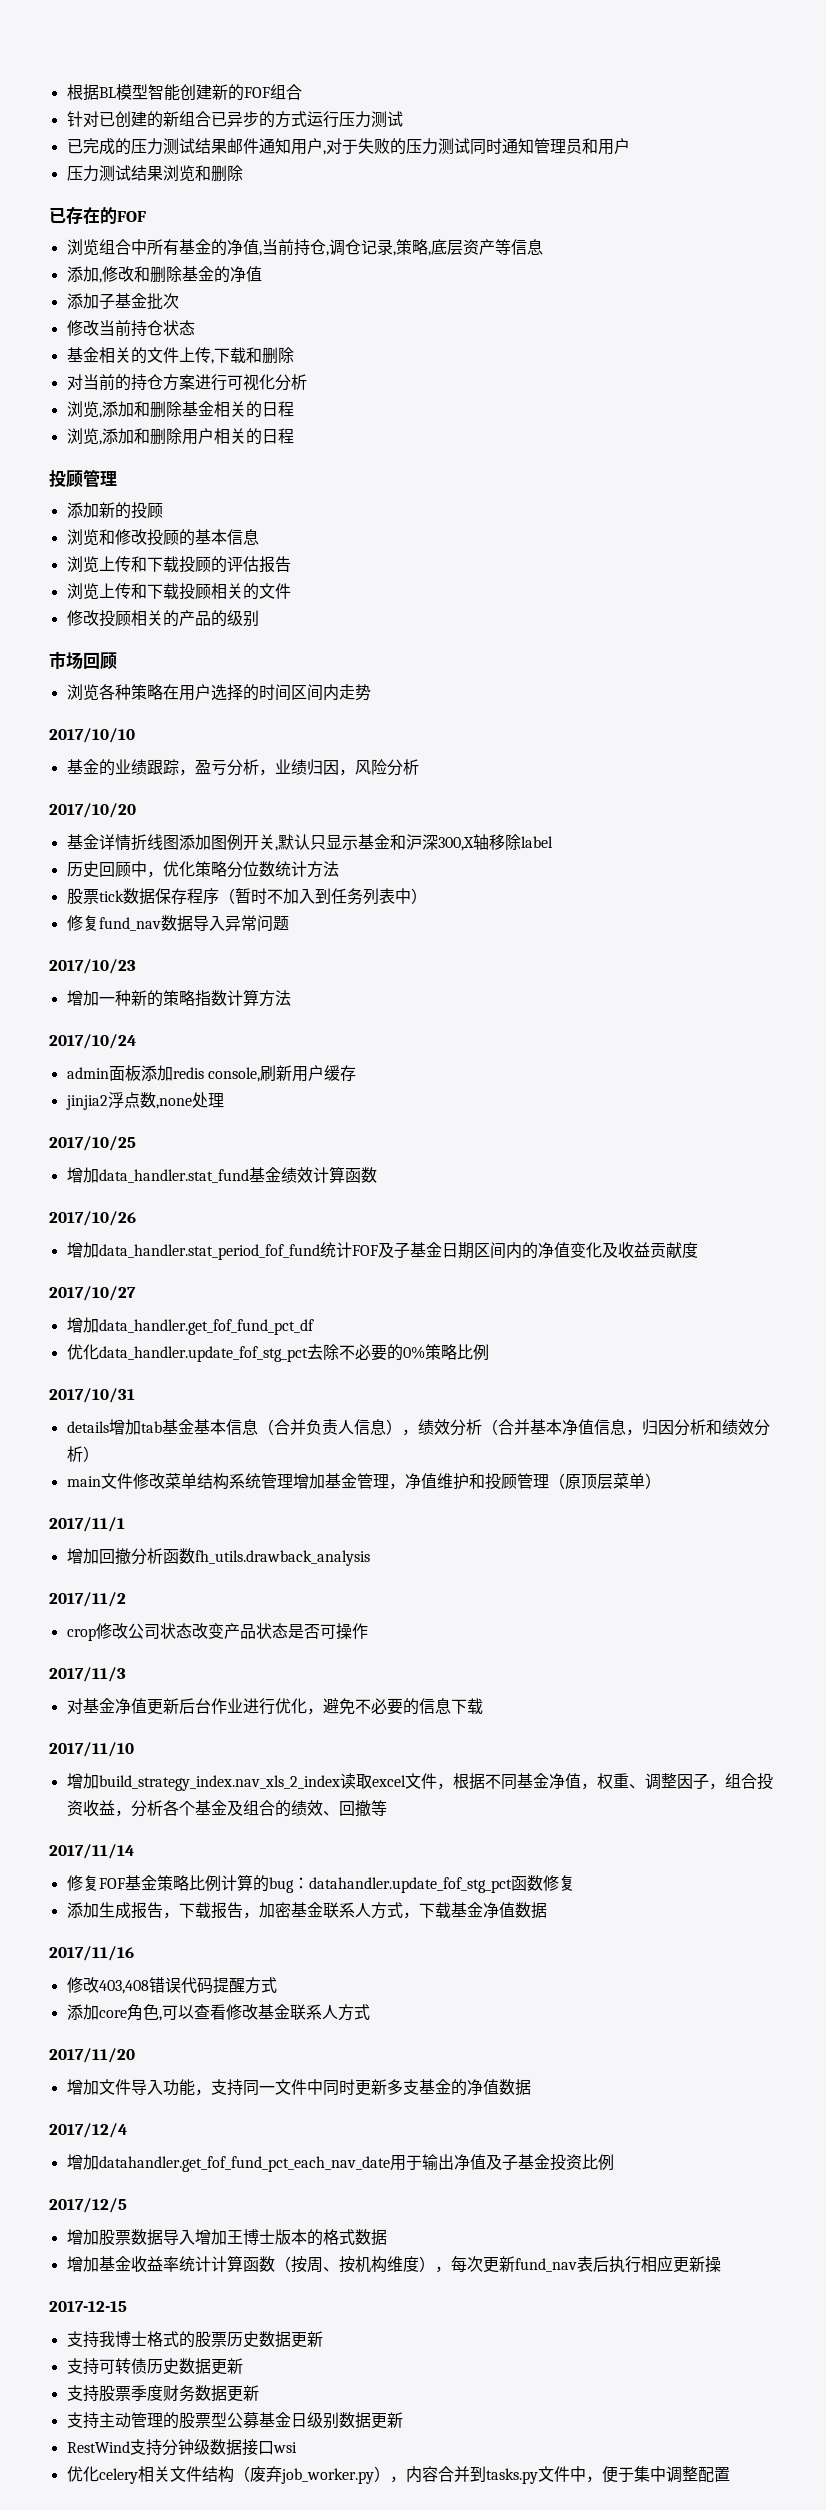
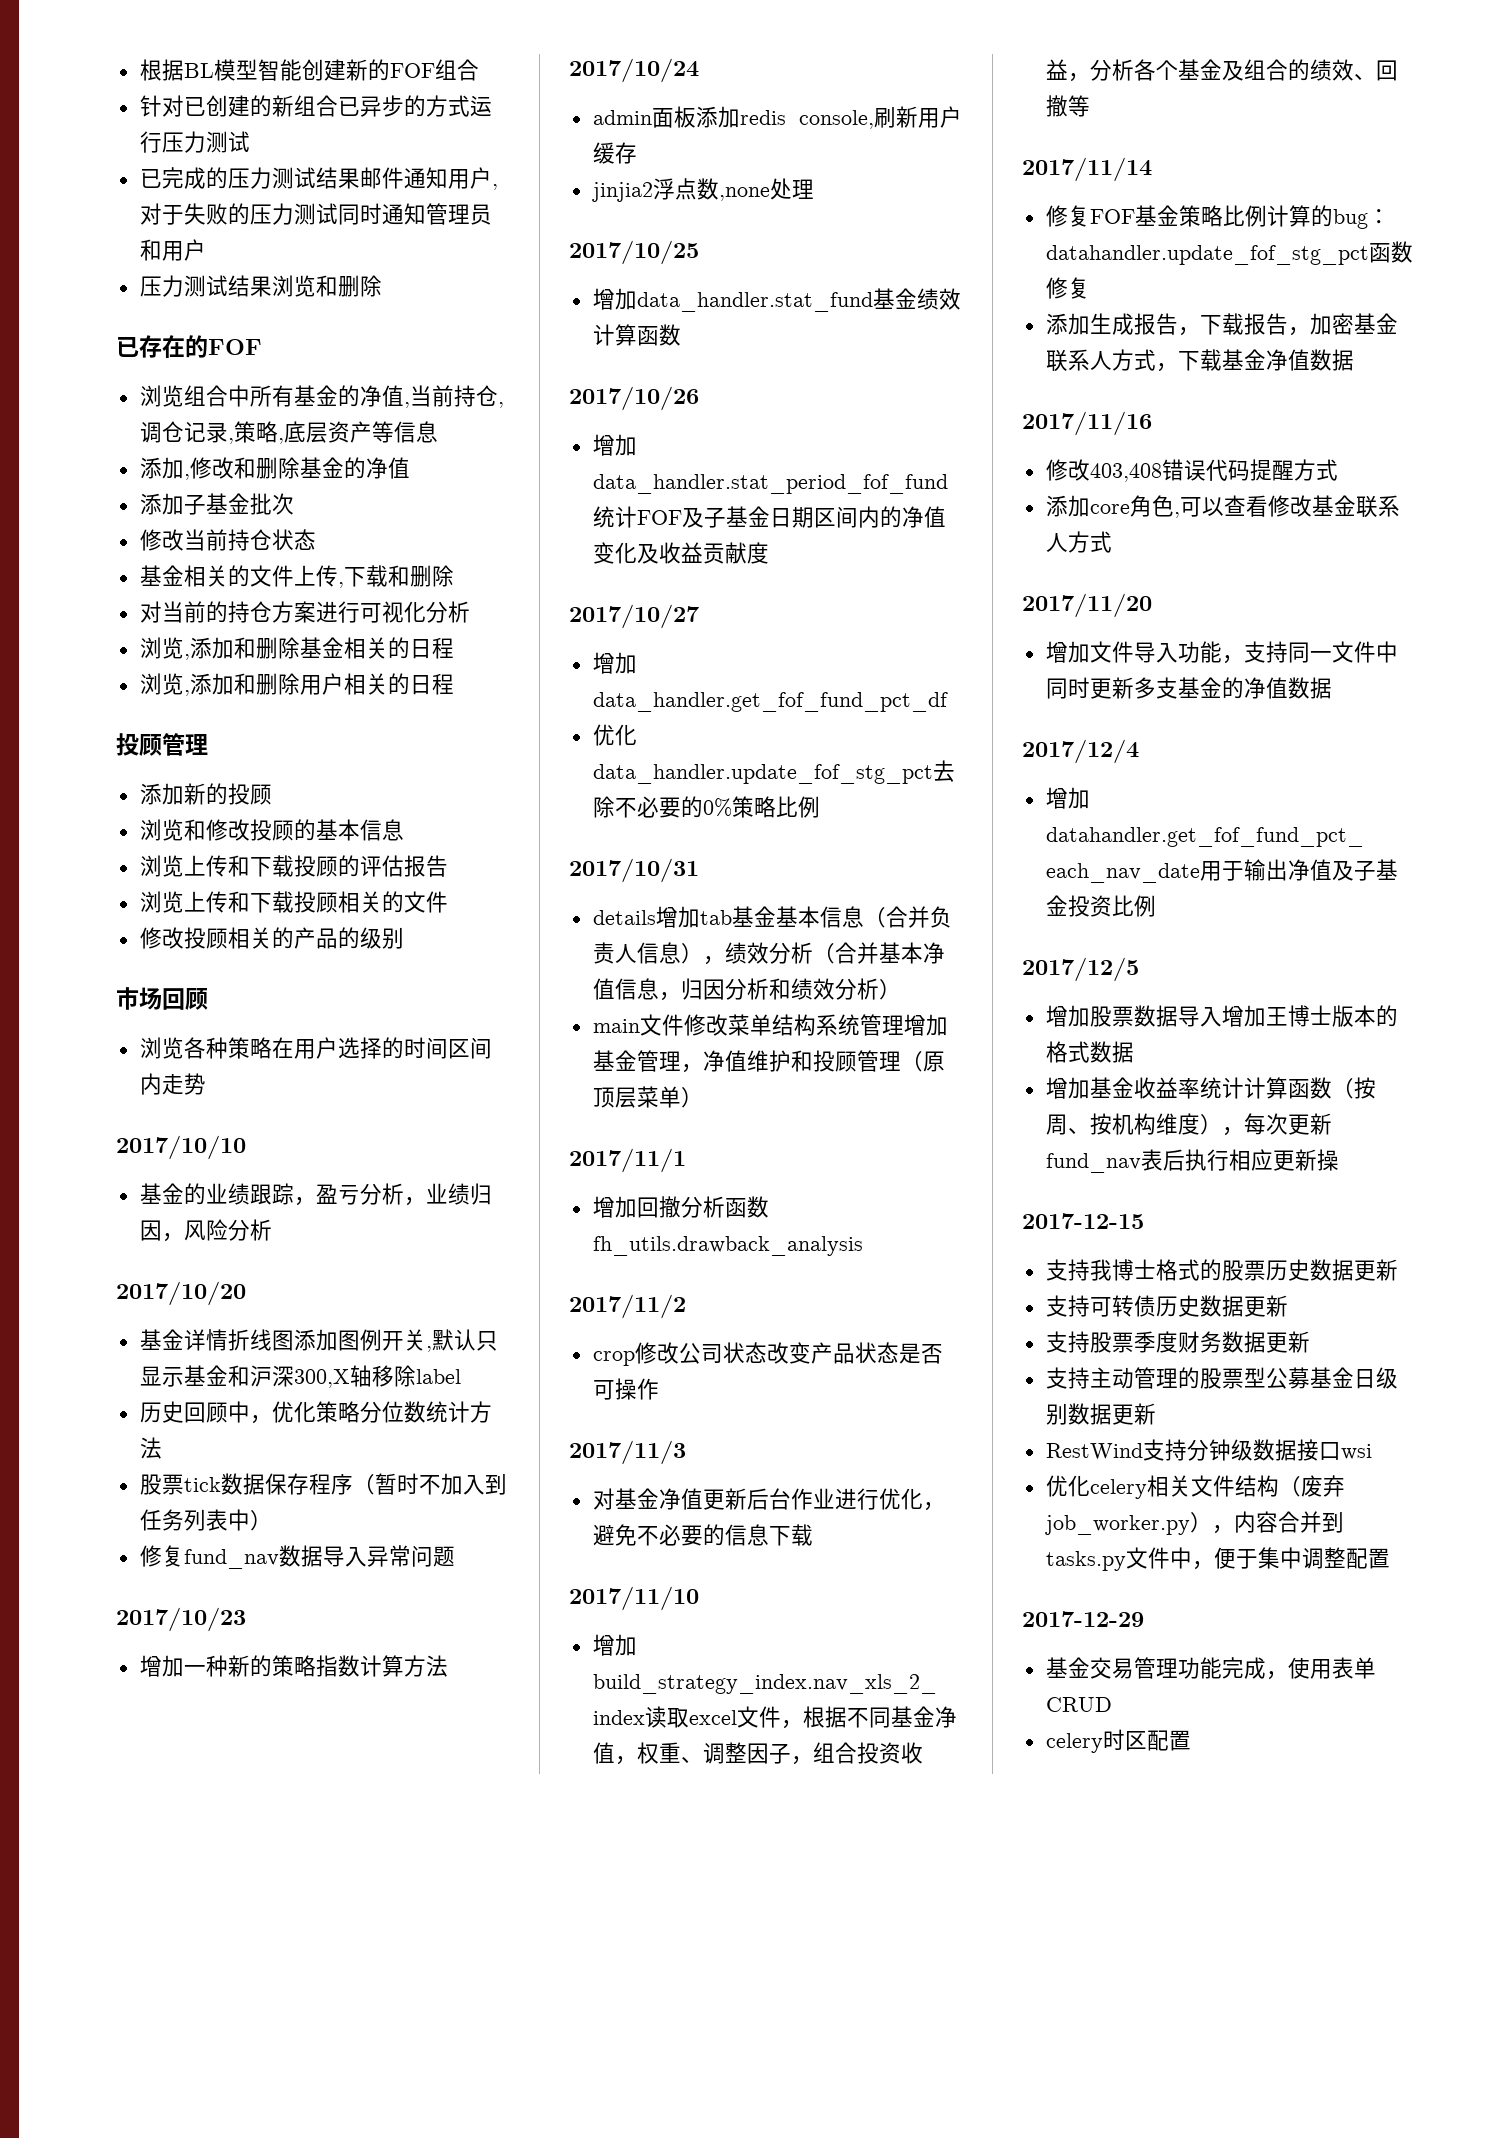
+ 2017-12-29
+ 基金交易管理功能完成，使用表单CRUD
+ celery时区配置

